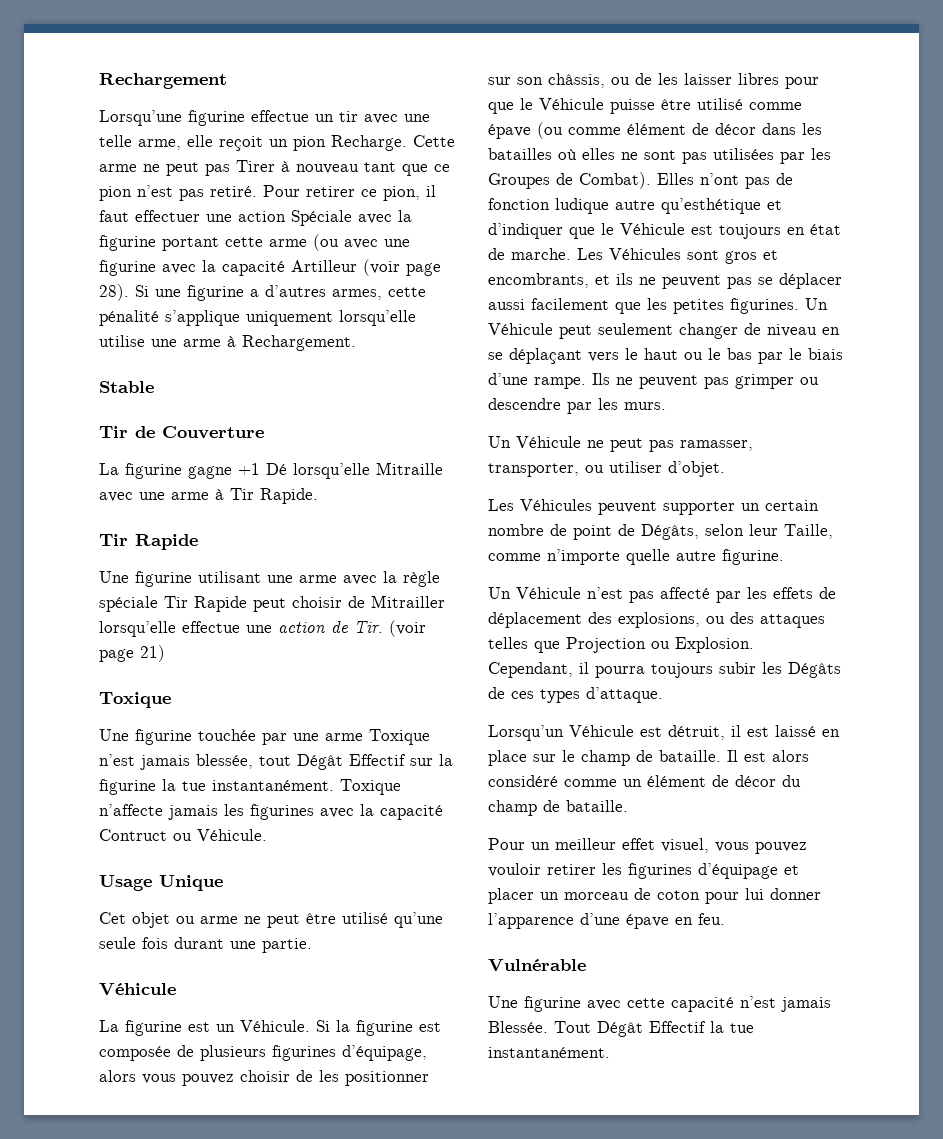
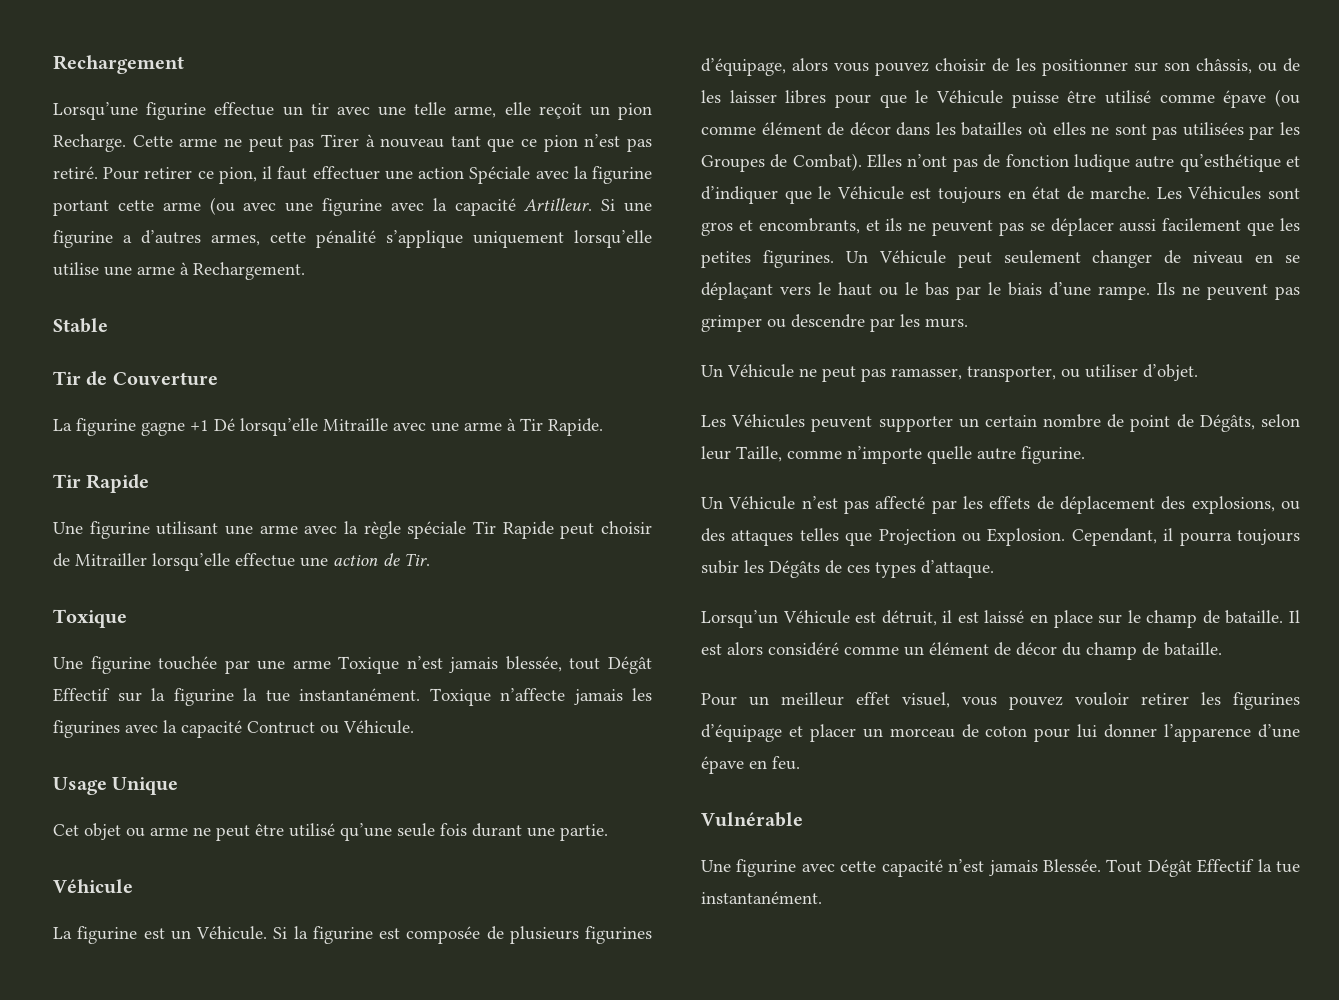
- Pour retirer ce pion, il faut effectuer une action Spéciale avec la figurine portant cette arme (ou avec une figurine avec la capacité Artilleur (voir page 28).
+ Pour retirer ce pion, il faut effectuer une action Spéciale avec la figurine portant cette arme (ou avec une figurine avec la capacité Artilleur.
- Une figurine utilisant une arme avec la règle spéciale Tir Rapide peut choisir de Mitrailler lorsqu’elle effectue une action de Tir. (voir page 21)
+ Une figurine utilisant une arme avec la règle spéciale Tir Rapide peut choisir de Mitrailler lorsqu’elle effectue une action de Tir.

